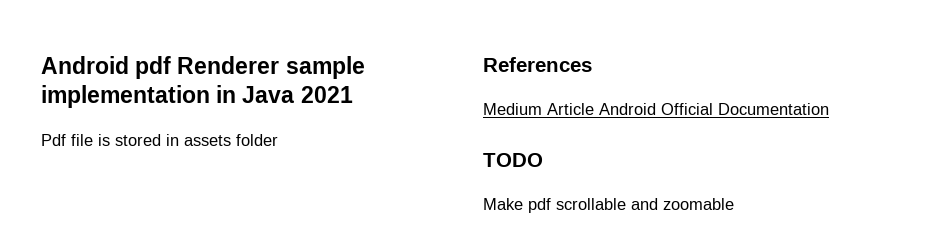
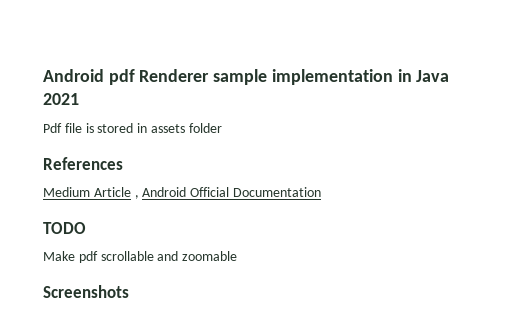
- Medium Article Android Official Documentation
+ Medium Article , Android Official Documentation
+ Screenshots

